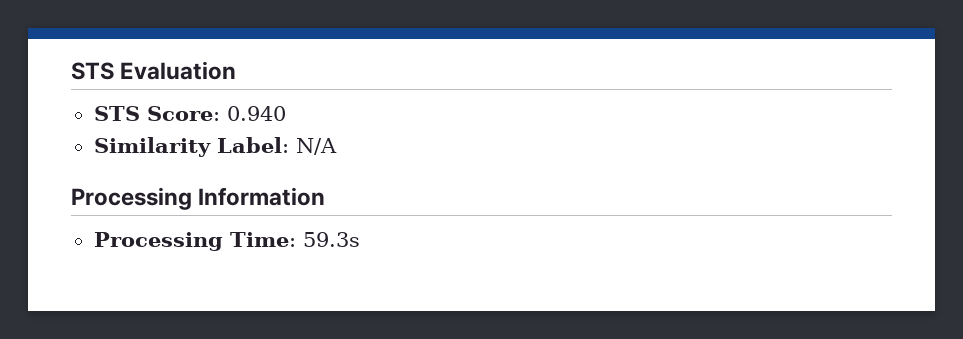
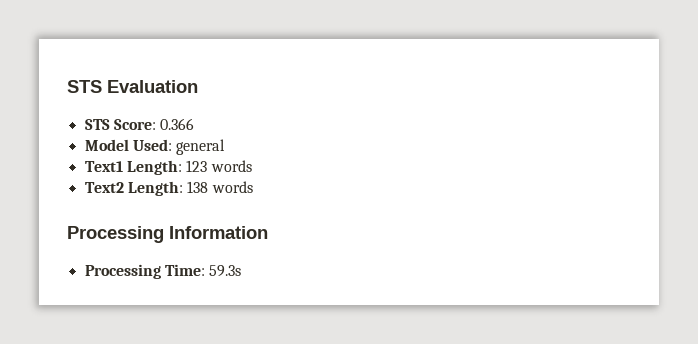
- STS Score: 0.940
- Similarity Label: N/A
+ STS Score: 0.366
+ Model Used: general
+ Text1 Length: 123 words
+ Text2 Length: 138 words

